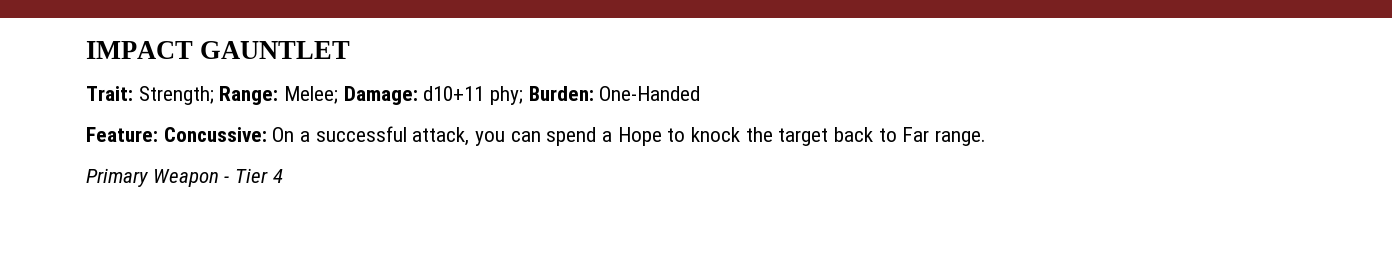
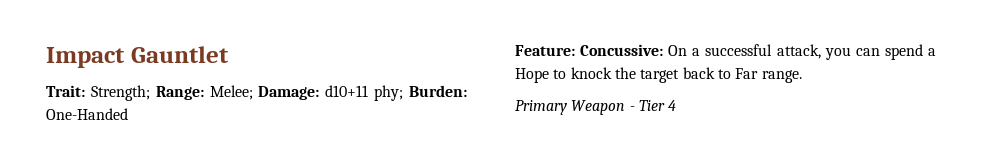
- IMPACT GAUNTLET
+ Impact Gauntlet

